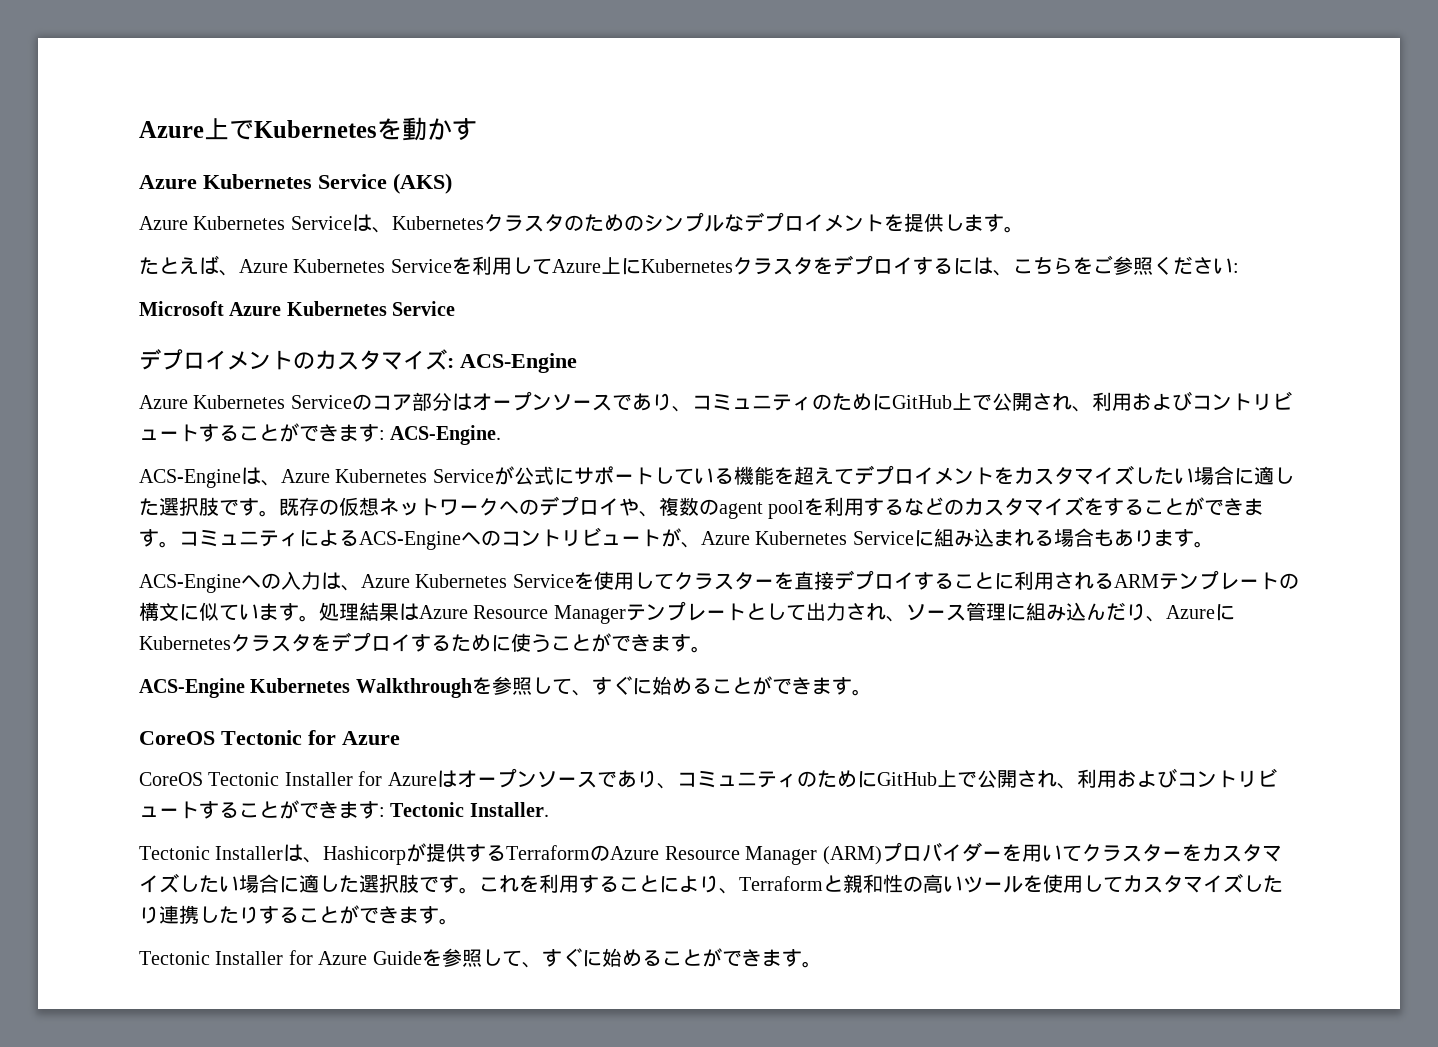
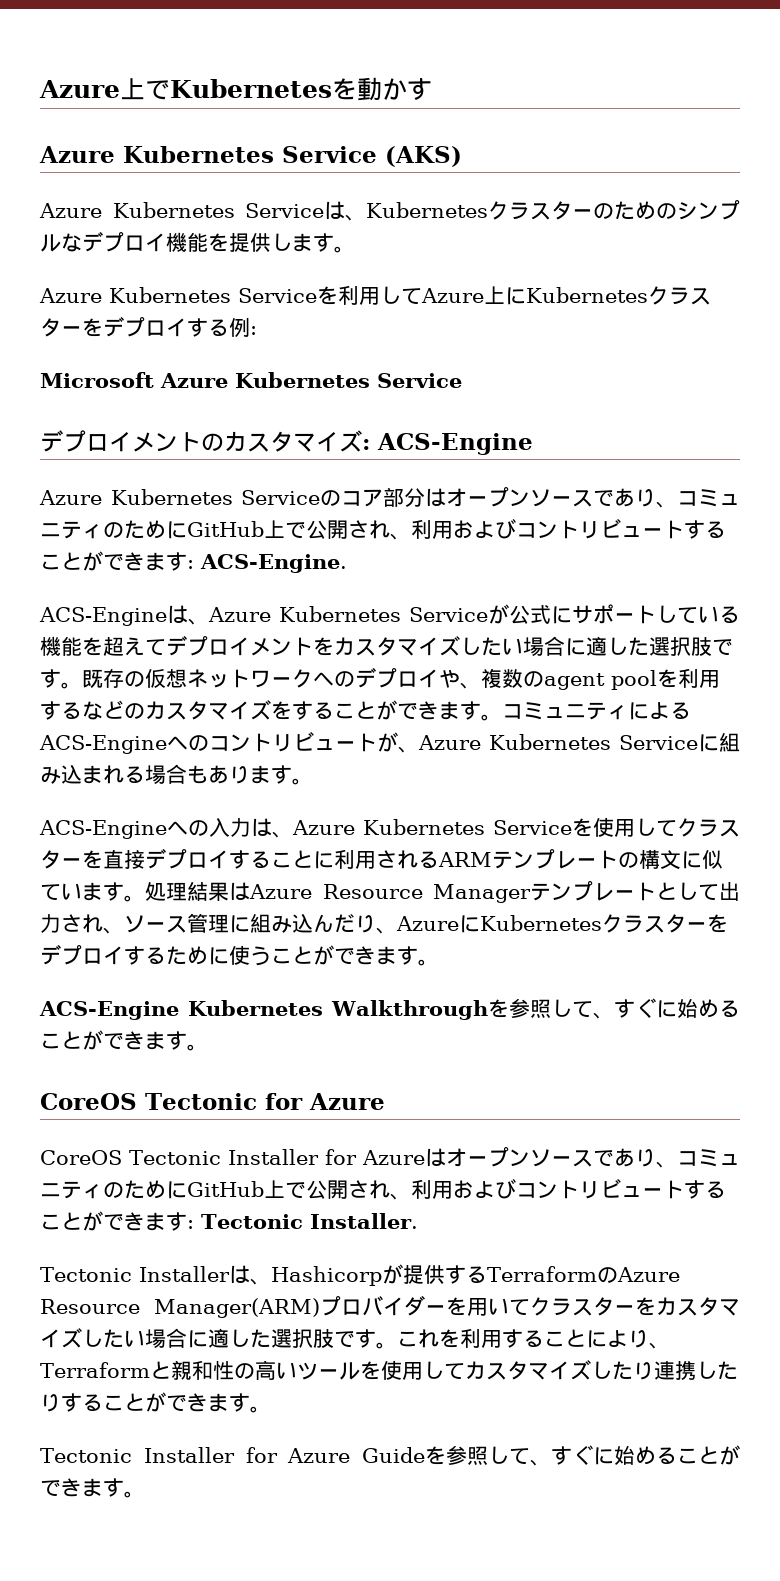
- Azure Kubernetes Serviceは、Kubernetesクラスタのためのシンプルなデプロイメントを提供します。
+ Azure Kubernetes Serviceは、Kubernetesクラスターのためのシンプルなデプロイ機能を提供します。
- たとえば、Azure Kubernetes Serviceを利用してAzure上にKubernetesクラスタをデプロイするには、こちらをご参照ください:
+ Azure Kubernetes Serviceを利用してAzure上にKubernetesクラスターをデプロイする例:
- 処理結果はAzure Resource Managerテンプレートとして出力され、ソース管理に組み込んだり、AzureにKubernetesクラスタをデプロイするために使うことができます。
+ 処理結果はAzure Resource Managerテンプレートとして出力され、ソース管理に組み込んだり、AzureにKubernetesクラスターをデプロイするために使うことができます。
- Tectonic Installerは、Hashicorpが提供するTerraformのAzure Resource Manager (ARM)プロバイダーを用いてクラスターをカスタマイズしたい場合に適した選択肢です。
+ Tectonic Installerは、Hashicorpが提供するTerraformのAzure Resource Manager(ARM)プロバイダーを用いてクラスターをカスタマイズしたい場合に適した選択肢です。

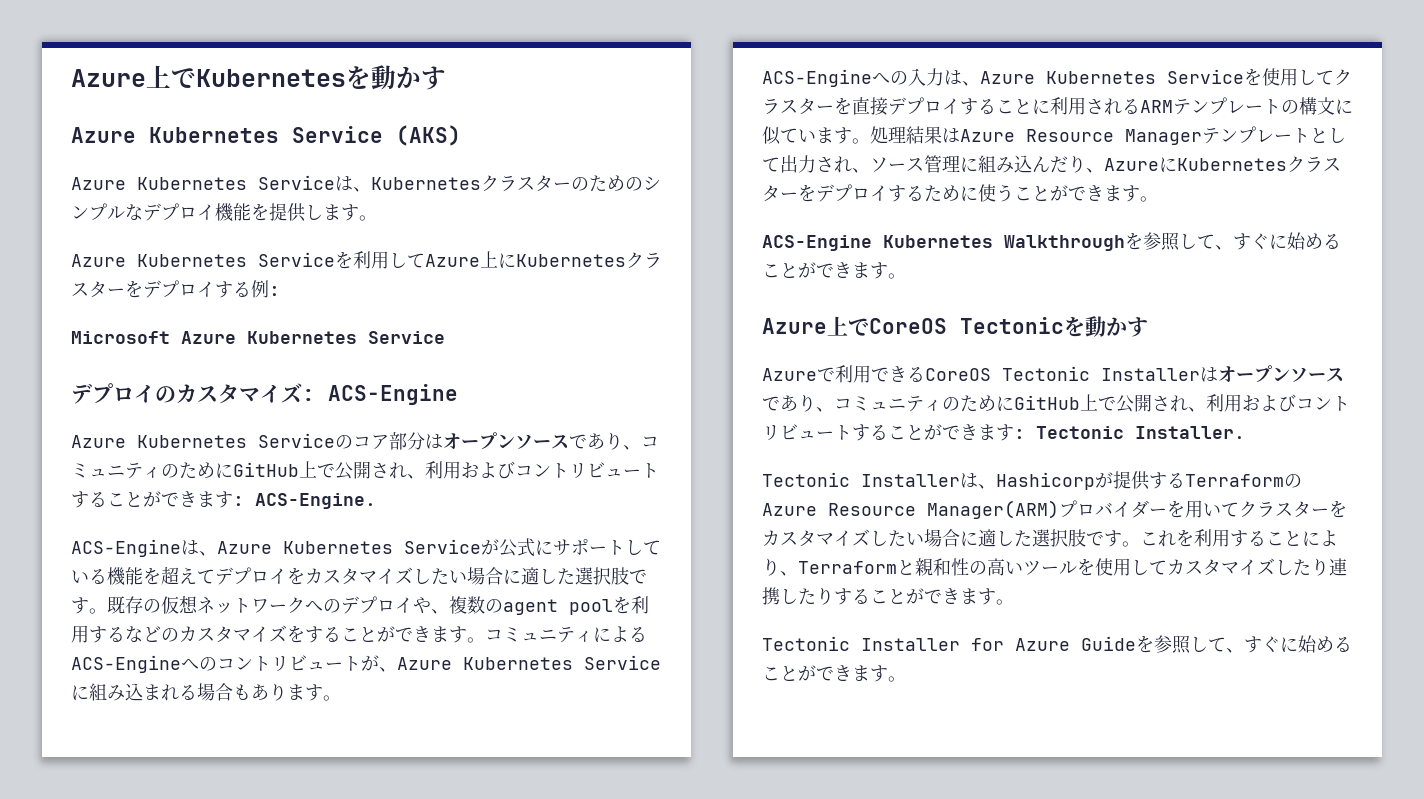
- デプロイメントのカスタマイズ: ACS-Engine
+ デプロイのカスタマイズ: ACS-Engine
- ACS-Engineは、Azure Kubernetes Serviceが公式にサポートしている機能を超えてデプロイメントをカスタマイズしたい場合に適した選択肢です。
+ ACS-Engineは、Azure Kubernetes Serviceが公式にサポートしている機能を超えてデプロイをカスタマイズしたい場合に適した選択肢です。
- CoreOS Tectonic for Azure
- CoreOS Tectonic Installer for Azureはオープンソースであり、コミュニティのためにGitHub上で公開され、利用およびコントリビュートすることができます: Tectonic Installer.
+ Azure上でCoreOS Tectonicを動かす
+ Azureで利用できるCoreOS Tectonic Installerはオープンソースであり、コミュニティのためにGitHub上で公開され、利用およびコントリビュートすることができます: Tectonic Installer.

